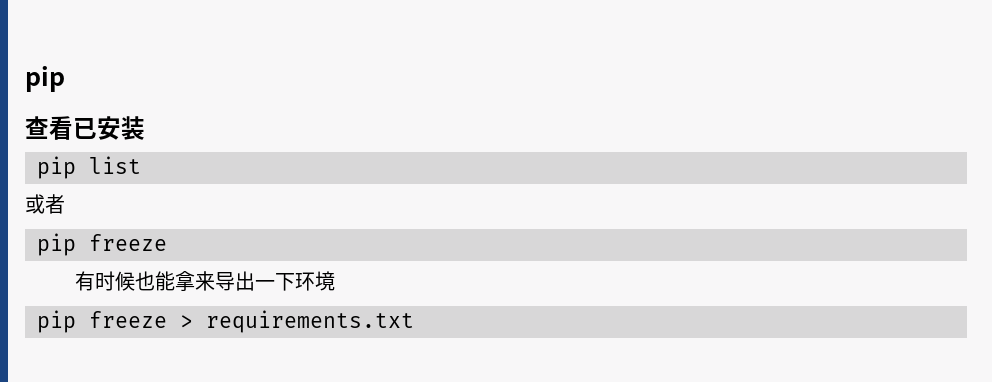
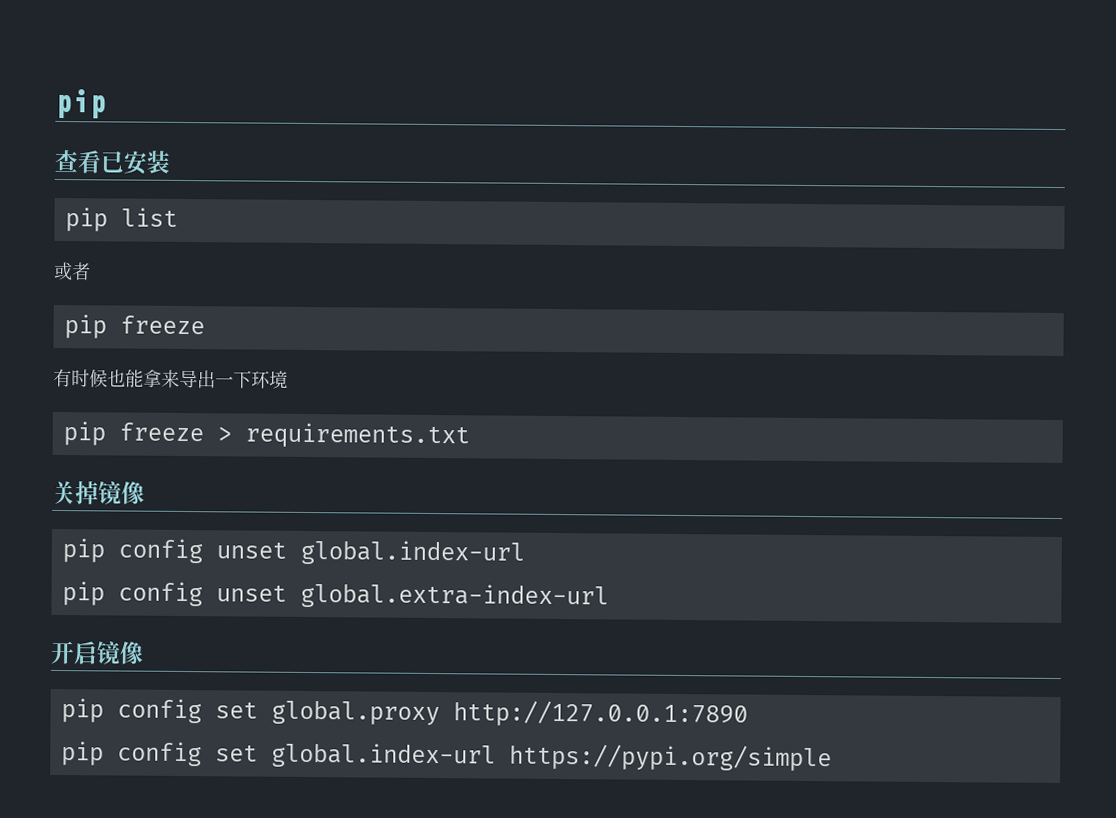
+ 关掉镜像
+ pip config unset global.index-url
+ pip config unset global.extra-index-url
+ 开启镜像
+ pip config set global.proxy http://127.0.0.1:7890
+ pip config set global.index-url https://pypi.org/simple

